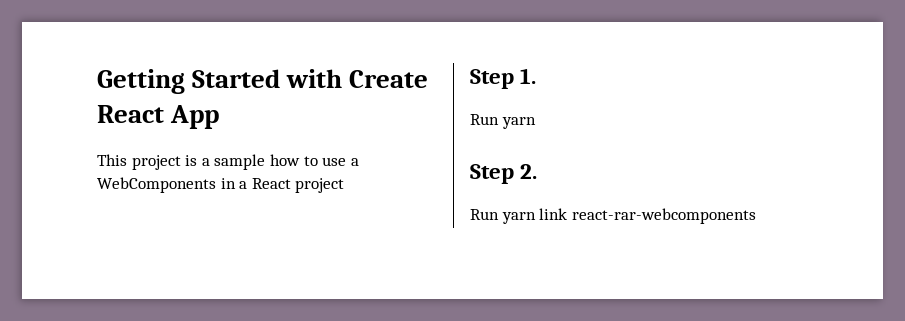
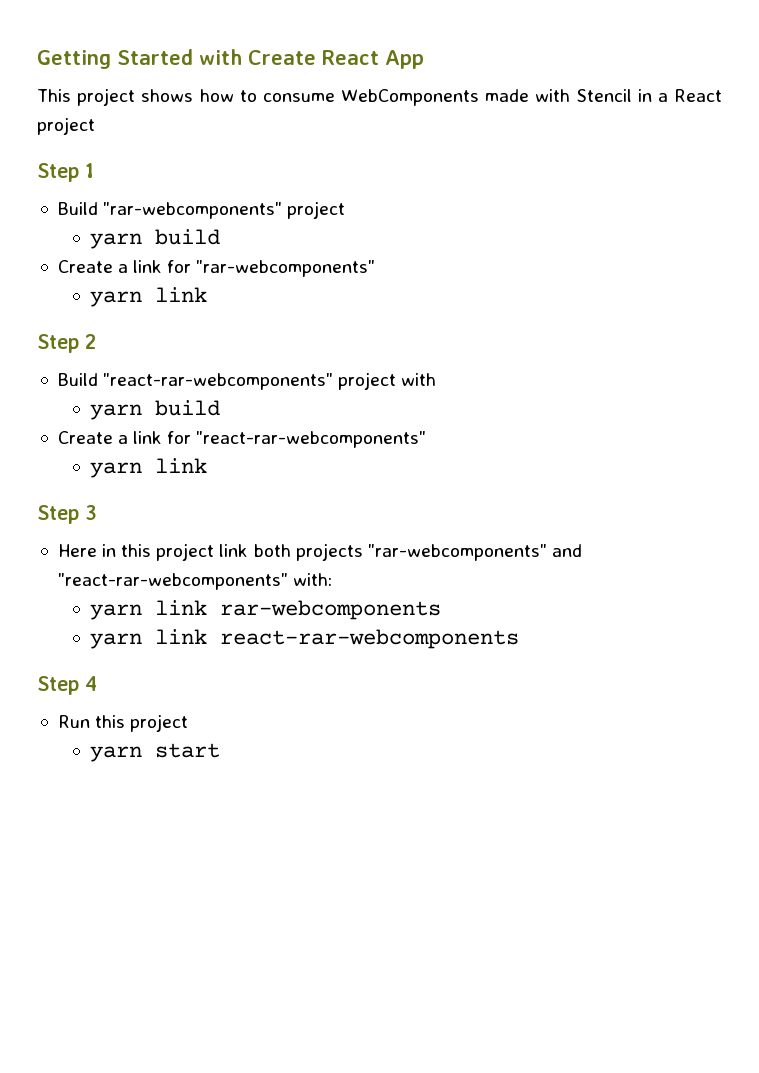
- This project is a sample how to use a WebComponents in a React project
+ This project shows how to consume WebComponents made with Stencil in a React project
- Step 1.
- Run yarn
- Step 2.
- Run yarn link react-rar-webcomponents
+ Step 1
+ Build "rar-webcomponents" project
+ yarn build
+ Create a link for "rar-webcomponents"
+ yarn link
+ Step 2
+ Build "react-rar-webcomponents" project with
+ yarn build
+ Create a link for "react-rar-webcomponents"
+ yarn link
+ Step 3
+ Here in this project link both projects "rar-webcomponents" and "react-rar-webcomponents" with:
+ yarn link rar-webcomponents
+ yarn link react-rar-webcomponents
+ Step 4
+ Run this project
+ yarn start

